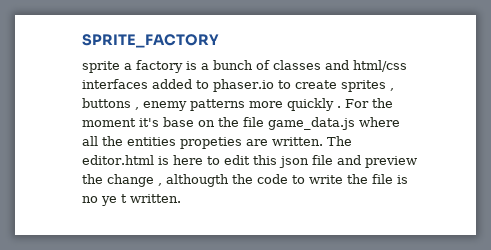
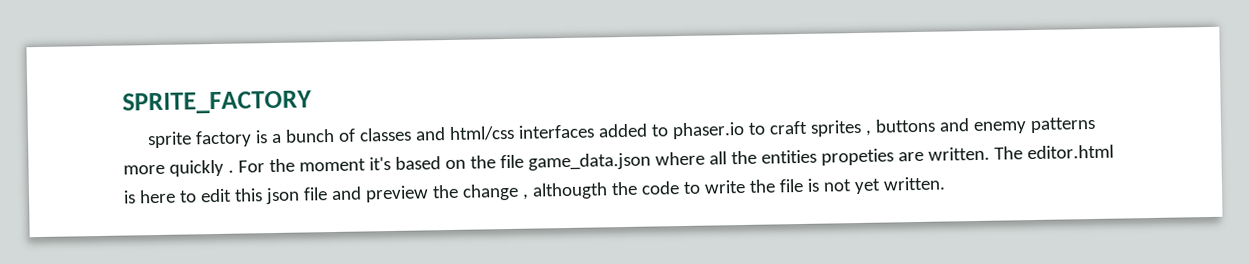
- sprite a factory is a bunch of classes and html/css interfaces added to phaser.io to create sprites , buttons , enemy patterns more quickly .
+ sprite factory is a bunch of classes and html/css interfaces added to phaser.io to craft sprites , buttons and enemy patterns more quickly .
- For the moment it's base on the file game_data.js where all the entities propeties are written.
+ For the moment it's based on the file game_data.json where all the entities propeties are written.
- The editor.html is here to edit this json file and preview the change , althougth the code to write the file is no ye t written.
+ The editor.html is here to edit this json file and preview the change , althougth the code to write the file is not yet written.

